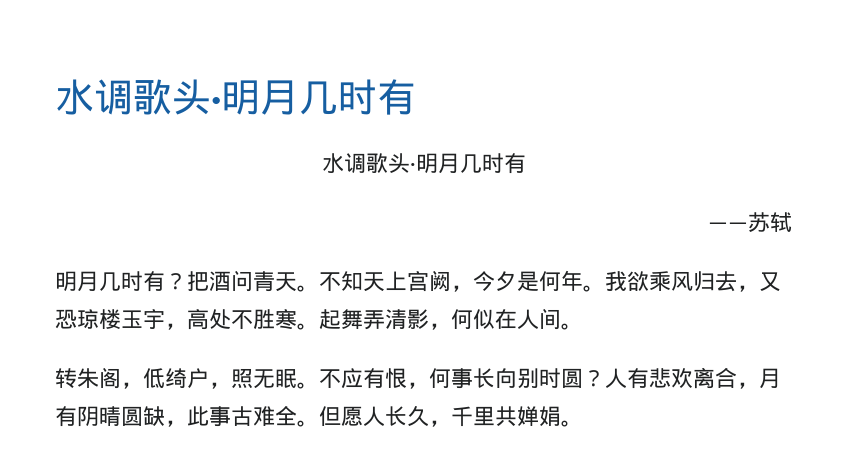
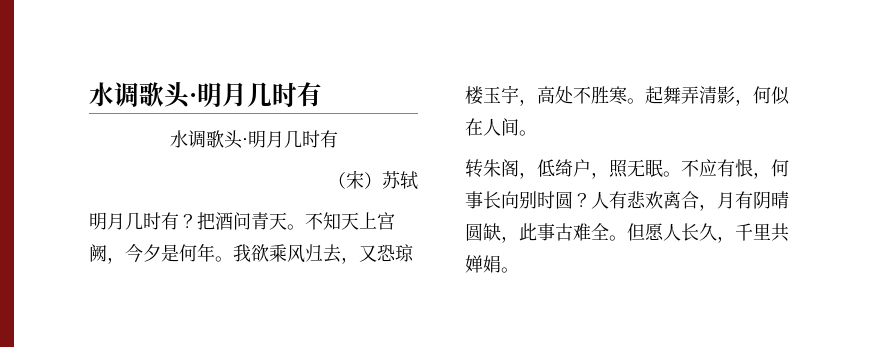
- ——苏轼
+ （宋）苏轼

